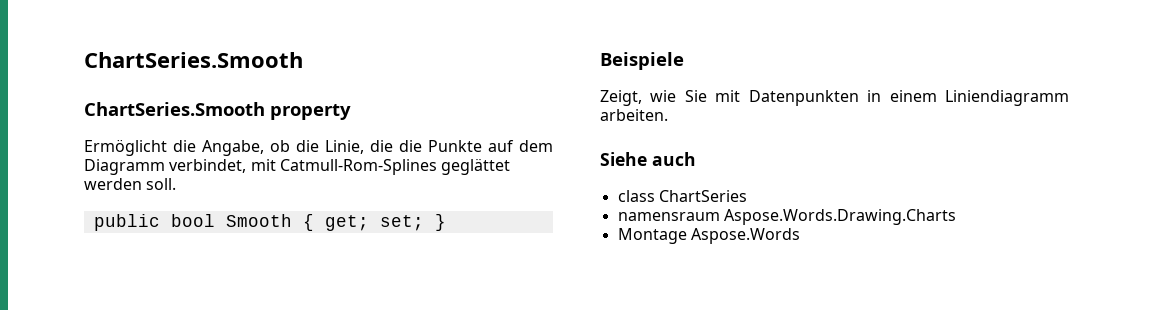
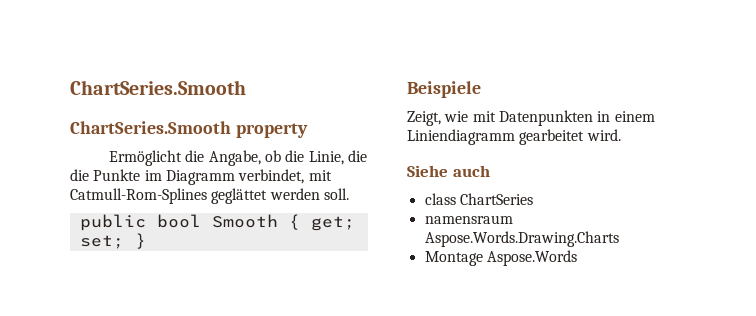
- Ermöglicht die Angabe, ob die Linie, die die Punkte auf dem Diagramm verbindet, mit Catmull-Rom-Splines geglättet werden soll.
+ Ermöglicht die Angabe, ob die Linie, die die Punkte im Diagramm verbindet, mit Catmull-Rom-Splines geglättet werden soll.
- Zeigt, wie Sie mit Datenpunkten in einem Liniendiagramm arbeiten.
+ Zeigt, wie mit Datenpunkten in einem Liniendiagramm gearbeitet wird.

